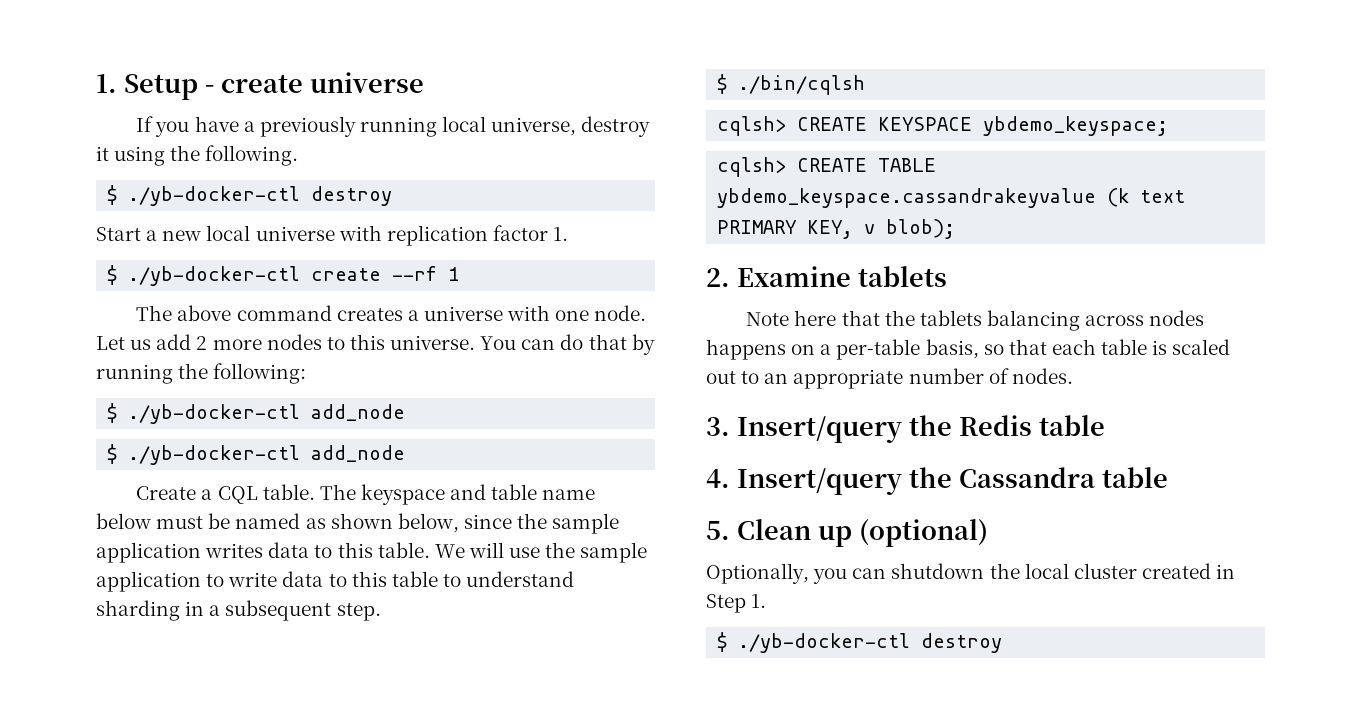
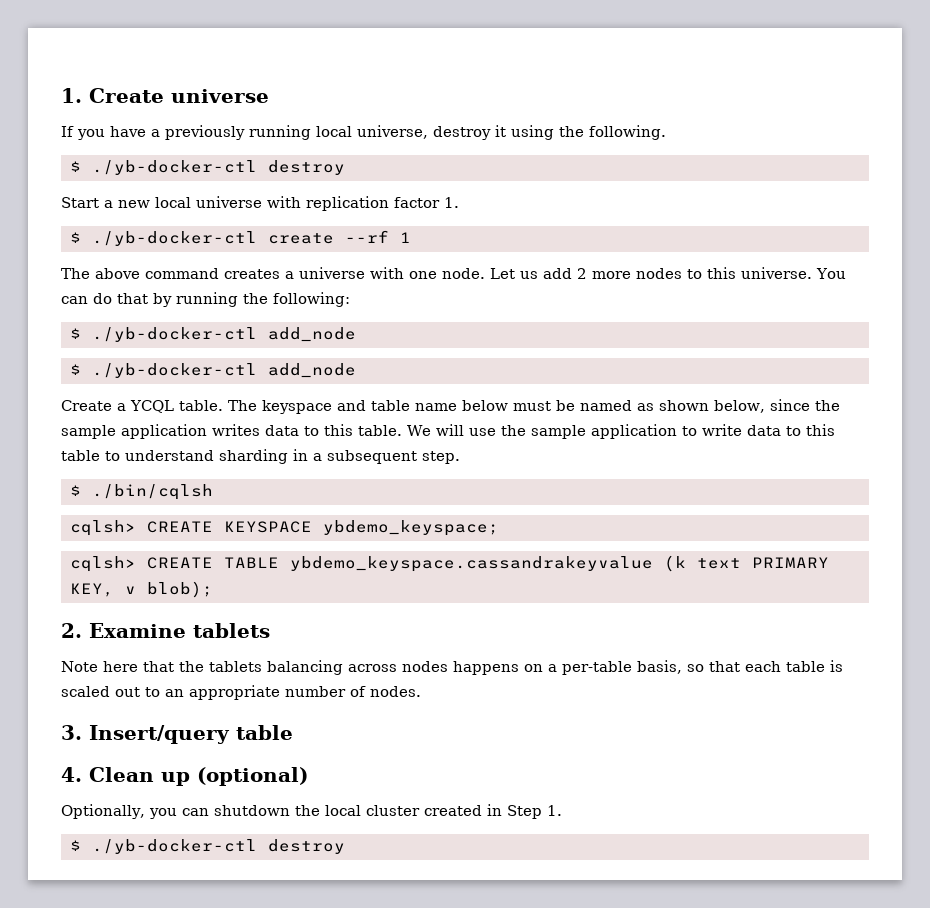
- 1. Setup - create universe
+ 1. Create universe
- Create a CQL table.
+ Create a YCQL table.
- 3. Insert/query the Redis table
+ 3. Insert/query table
- 4. Insert/query the Cassandra table
- 5. Clean up (optional)
+ 4. Clean up (optional)

